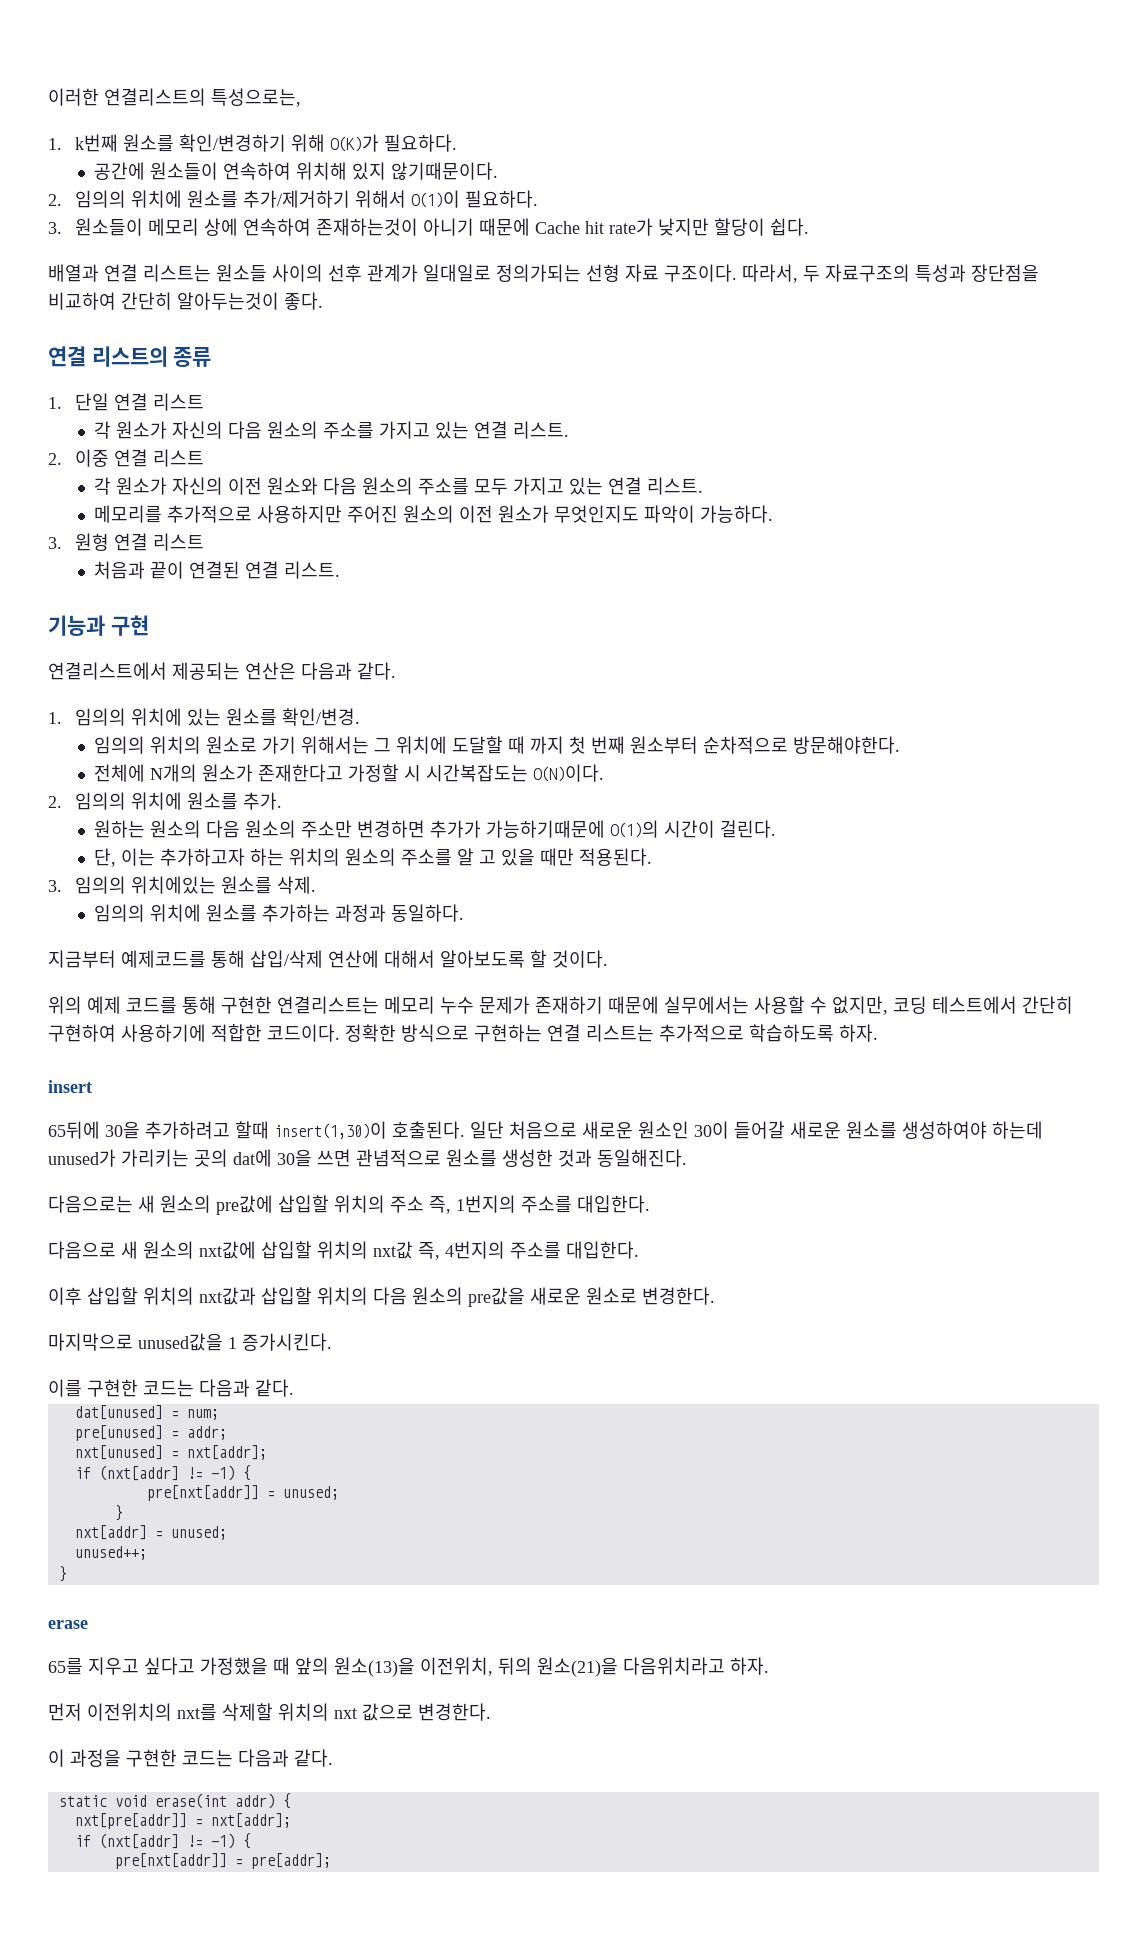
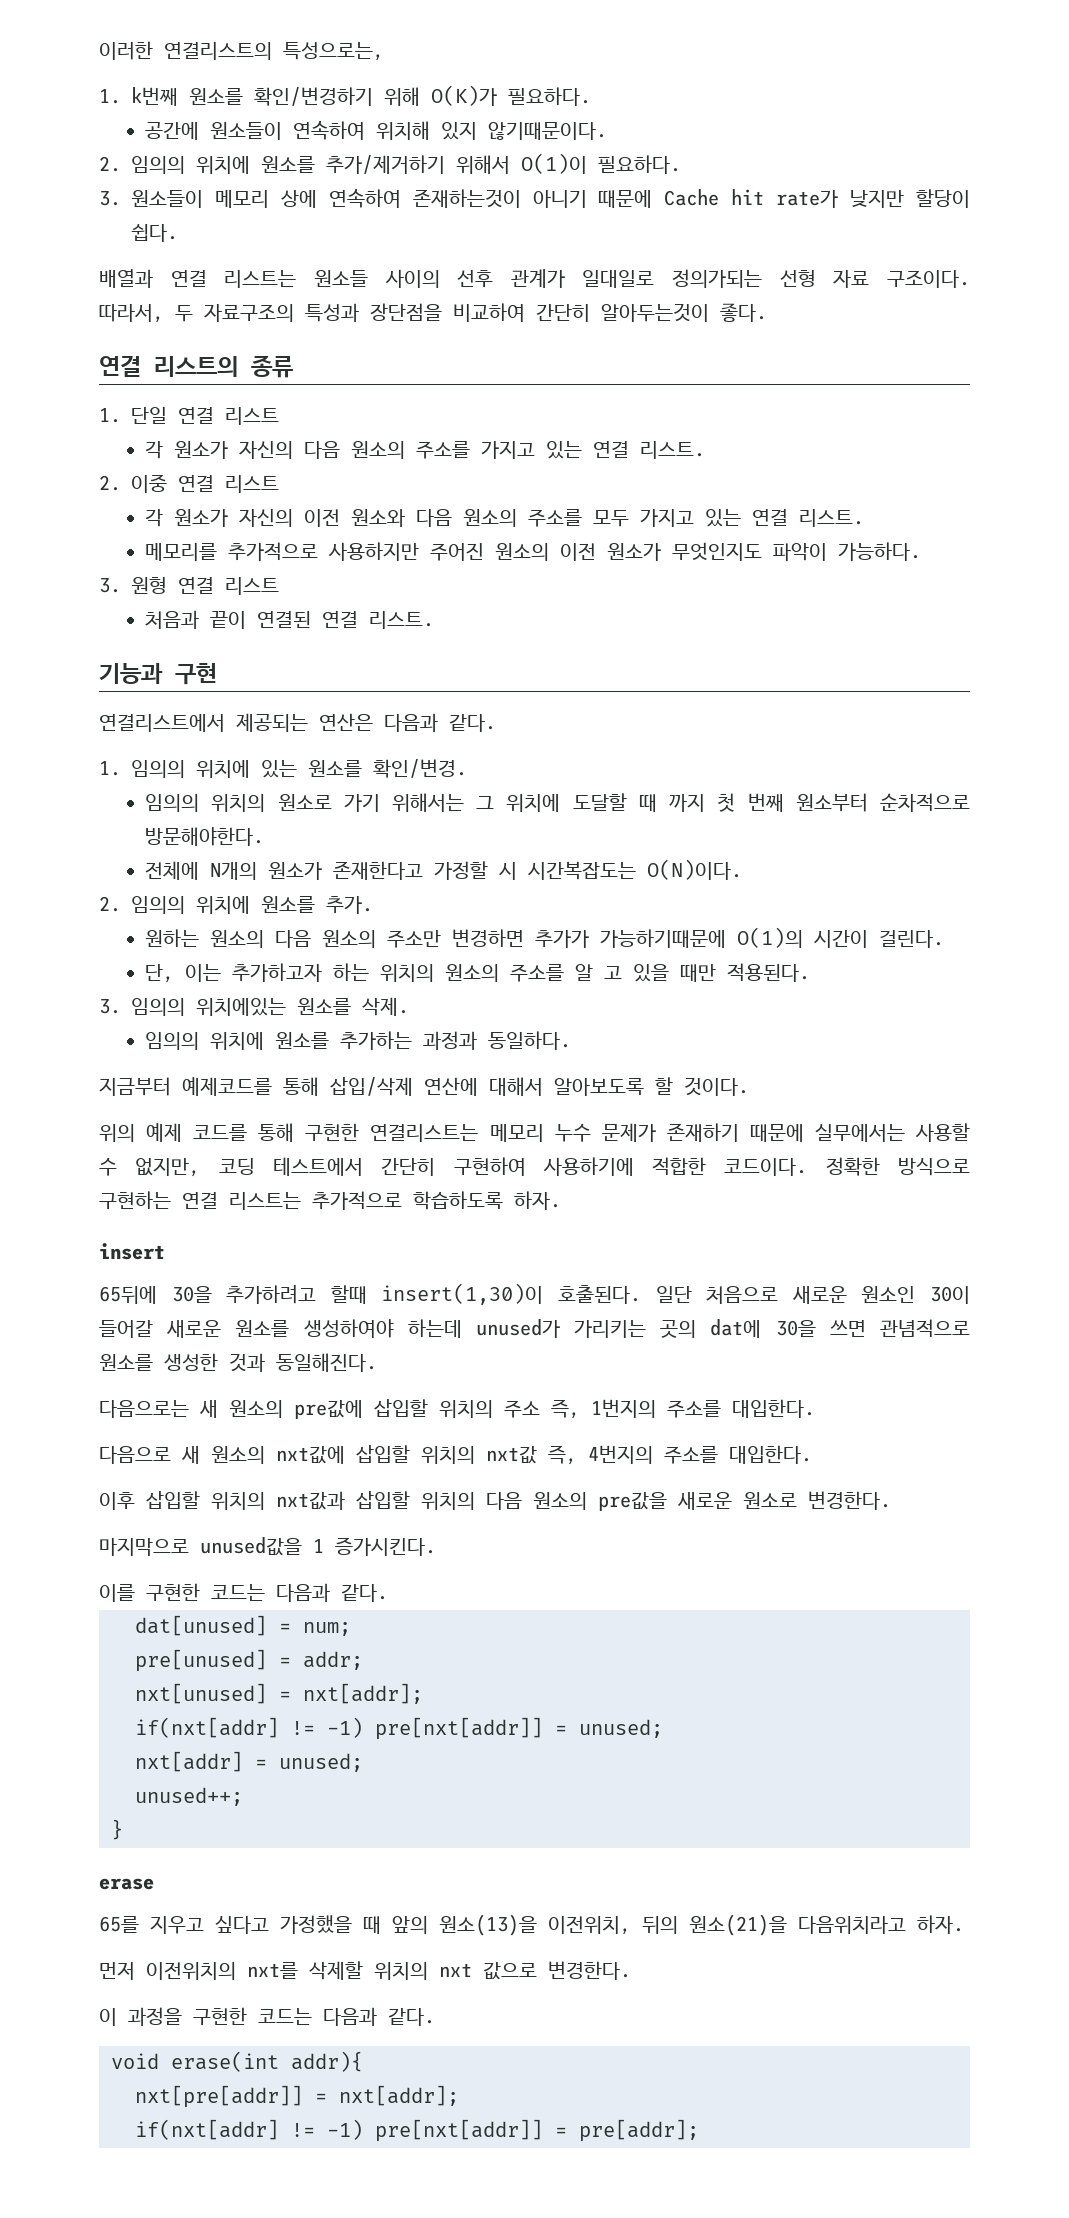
  nxt[unused] = nxt[addr];
- if (nxt[addr] != -1) {
- pre[nxt[addr]] = unused;
- }
+ if(nxt[addr] != -1) pre[nxt[addr]] = unused;
- static void erase(int addr) {
+ void erase(int addr){
  nxt[pre[addr]] = nxt[addr];
- if (nxt[addr] != -1) {
- pre[nxt[addr]] = pre[addr];
+ if(nxt[addr] != -1) pre[nxt[addr]] = pre[addr];

